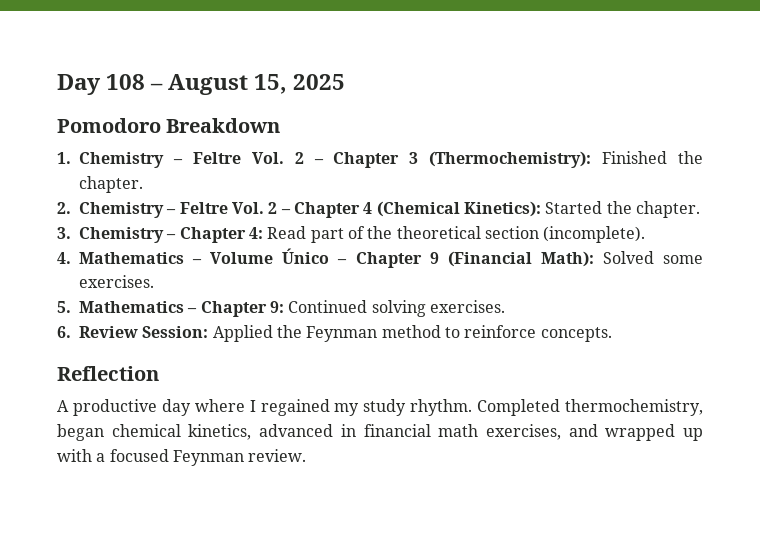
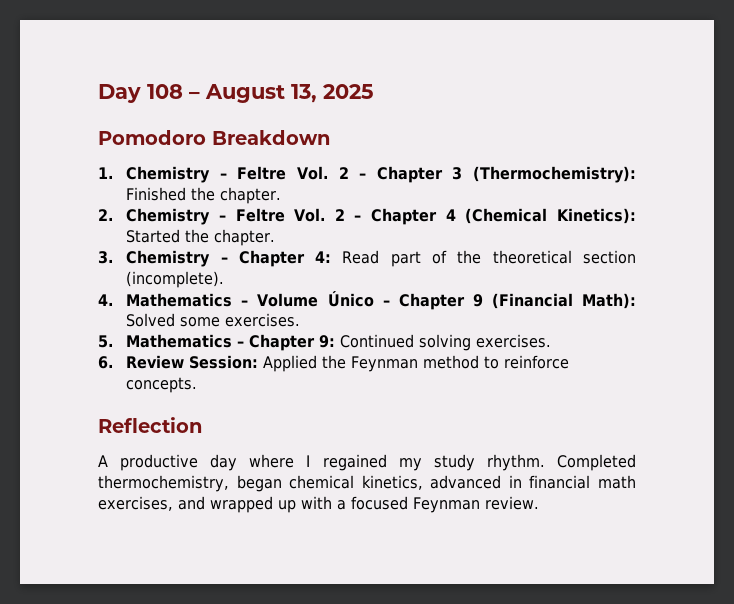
- Day 108 – August 15, 2025
+ Day 108 – August 13, 2025

